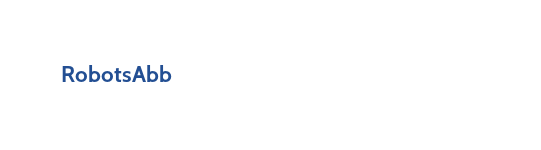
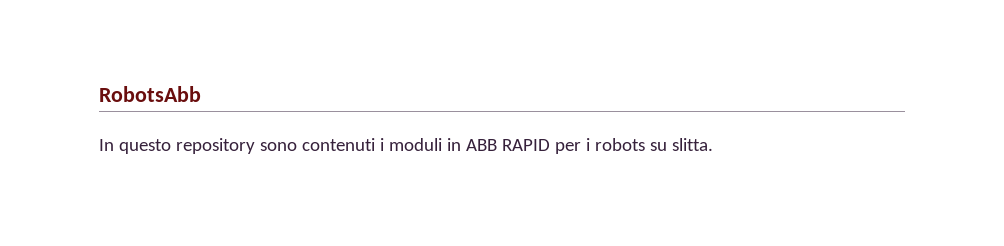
+ In questo repository sono contenuti i moduli in ABB RAPID per i robots su slitta.

